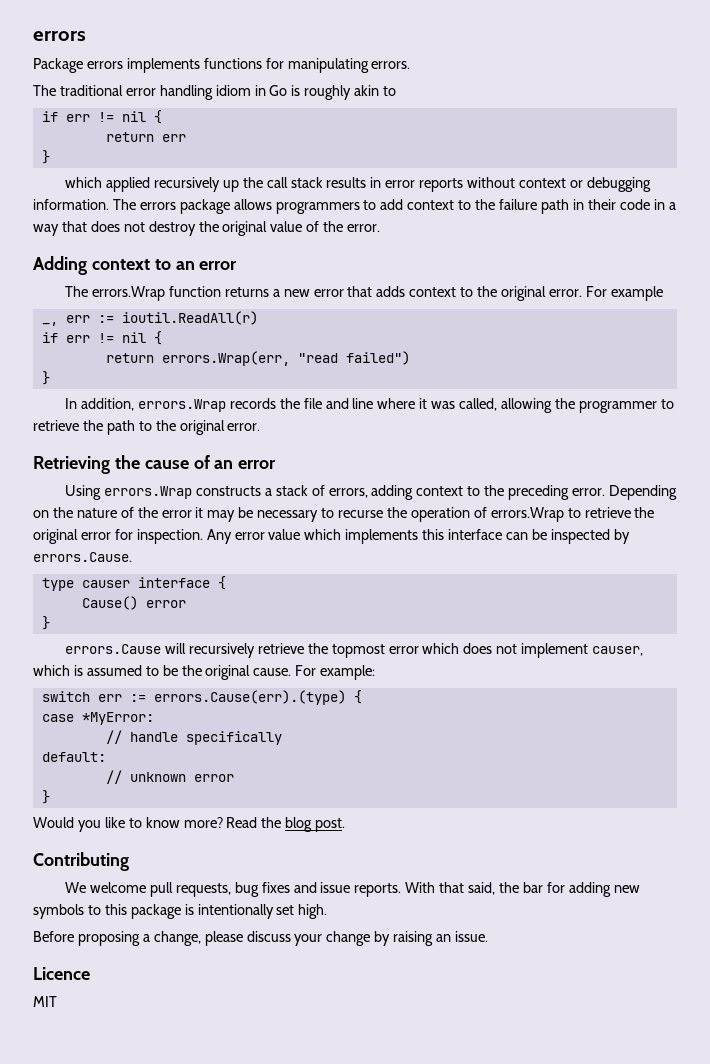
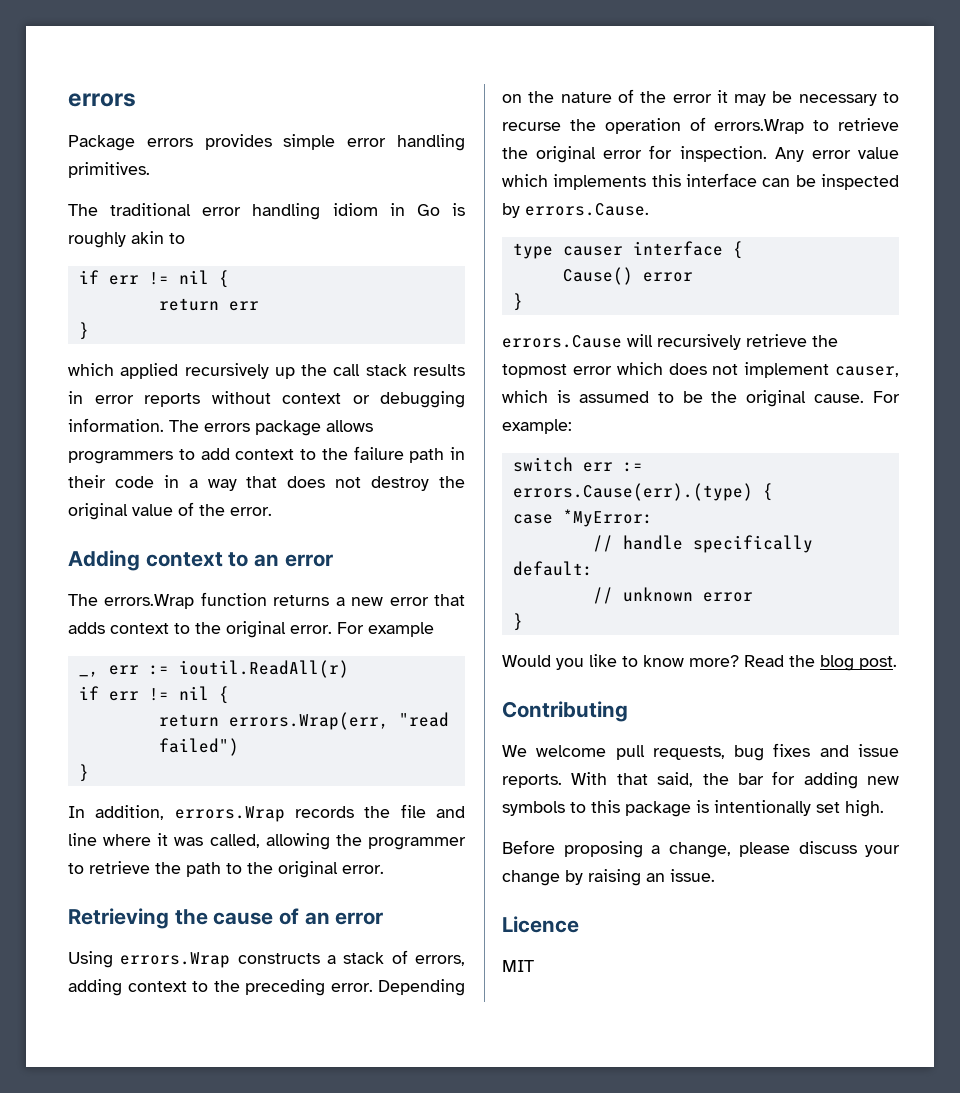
- Package errors implements functions for manipulating errors.
+ Package errors provides simple error handling primitives.

